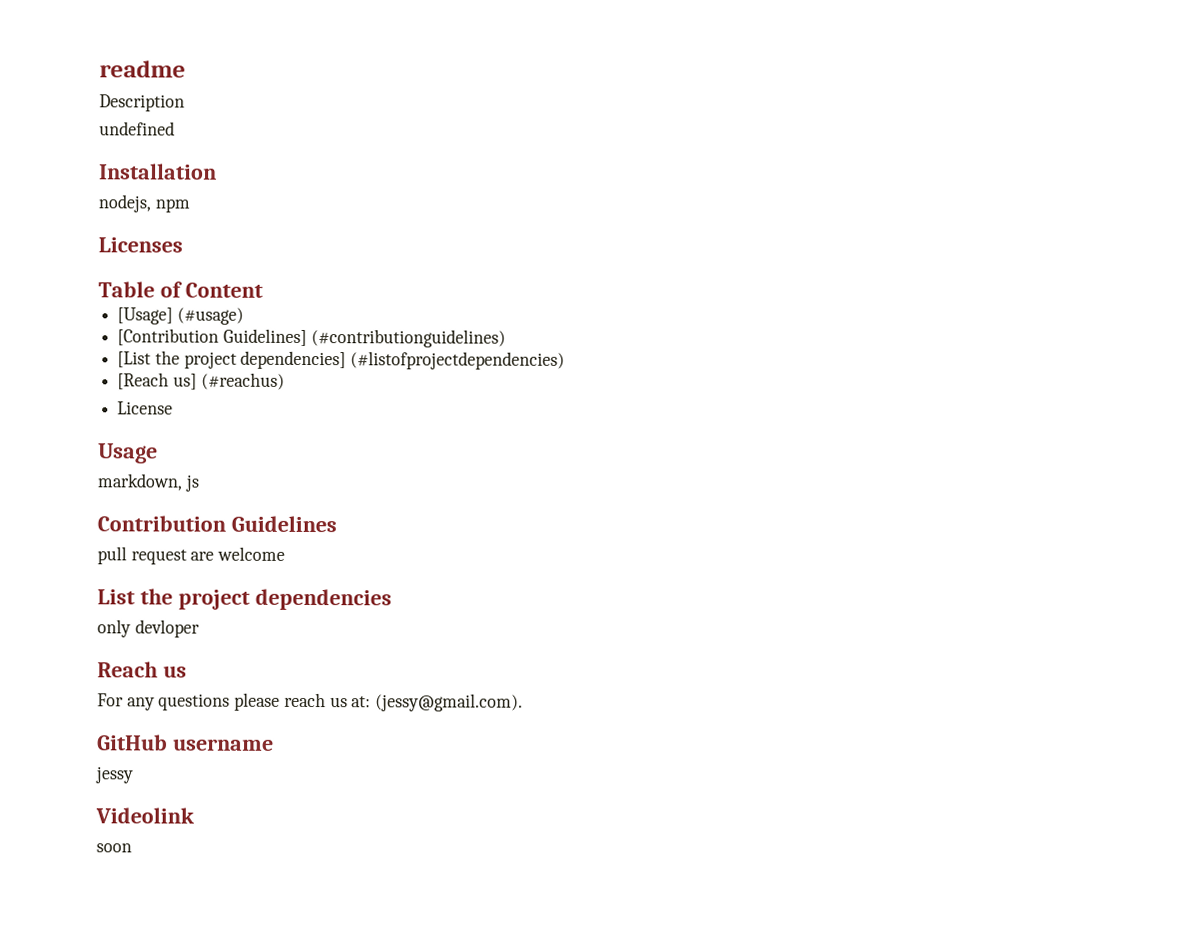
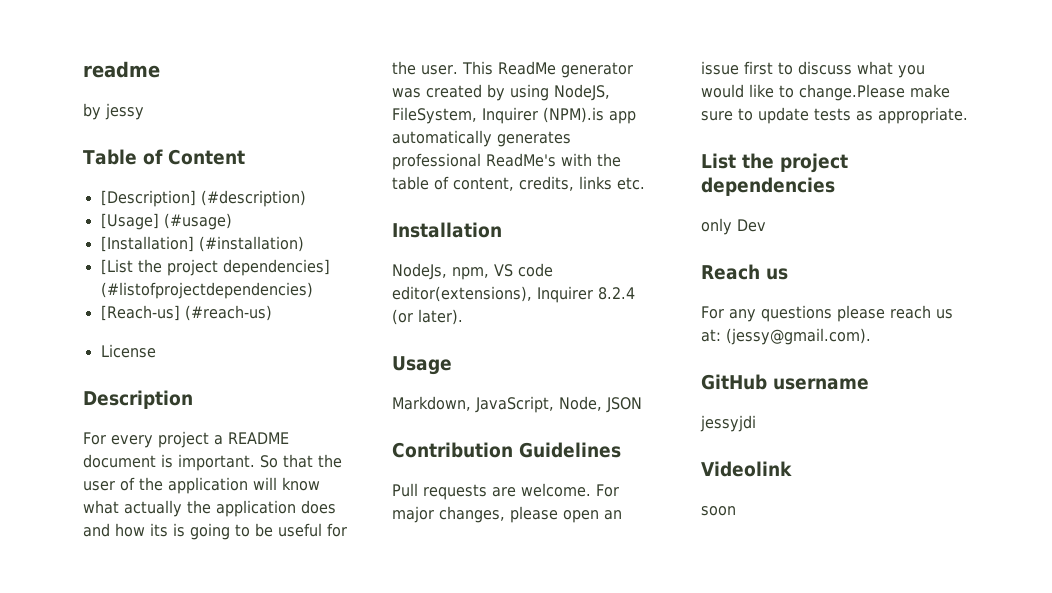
- Description
- undefined
- Installation
- nodejs, npm
- Licenses
+ by jessy
+ [Description] (#description)
- [Contribution Guidelines] (#contributionguidelines)
+ [Installation] (#installation)
- [Reach us] (#reachus)
+ [Reach-us] (#reach-us)
  License
+ Description
+ For every project a README document is important. So that the user of the application will know what actually the application does and how its is going to be useful for the user. This ReadMe generator was created by using NodeJS, FileSystem, Inquirer (NPM).is app automatically generates professional ReadMe's with the table of content, credits, links etc.
+ Installation
+ NodeJs, npm, VS code editor(extensions), Inquirer 8.2.4 (or later).
  Usage
- markdown, js
+ Markdown, JavaScript, Node, JSON
  Contribution Guidelines
- pull request are welcome
+ Pull requests are welcome. For major changes, please open an issue first to discuss what you would like to change.Please make sure to update tests as appropriate.
- only devloper
+ only Dev
- jessy
+ jessyjdi

